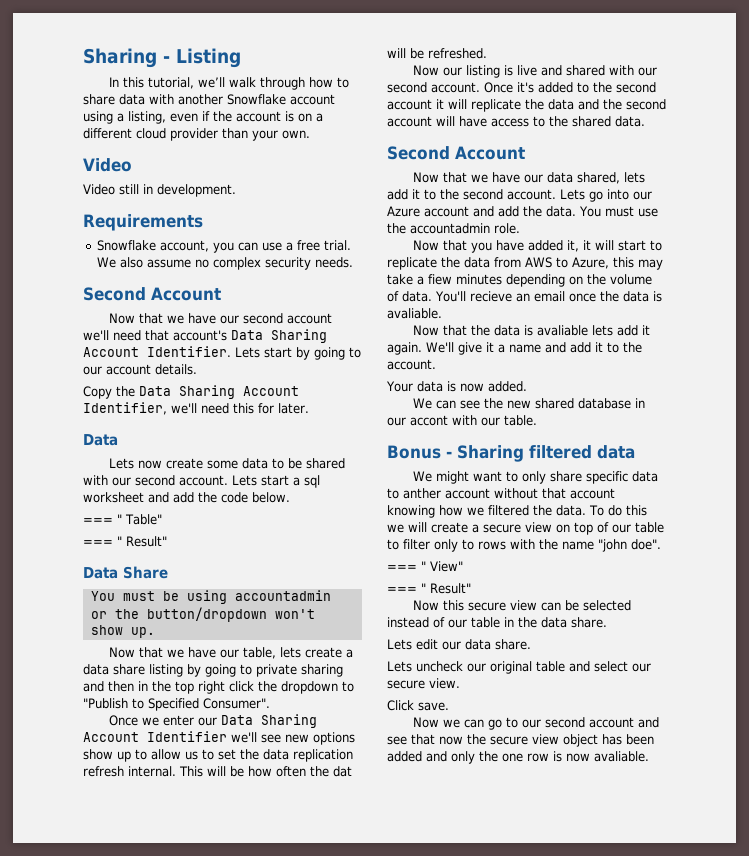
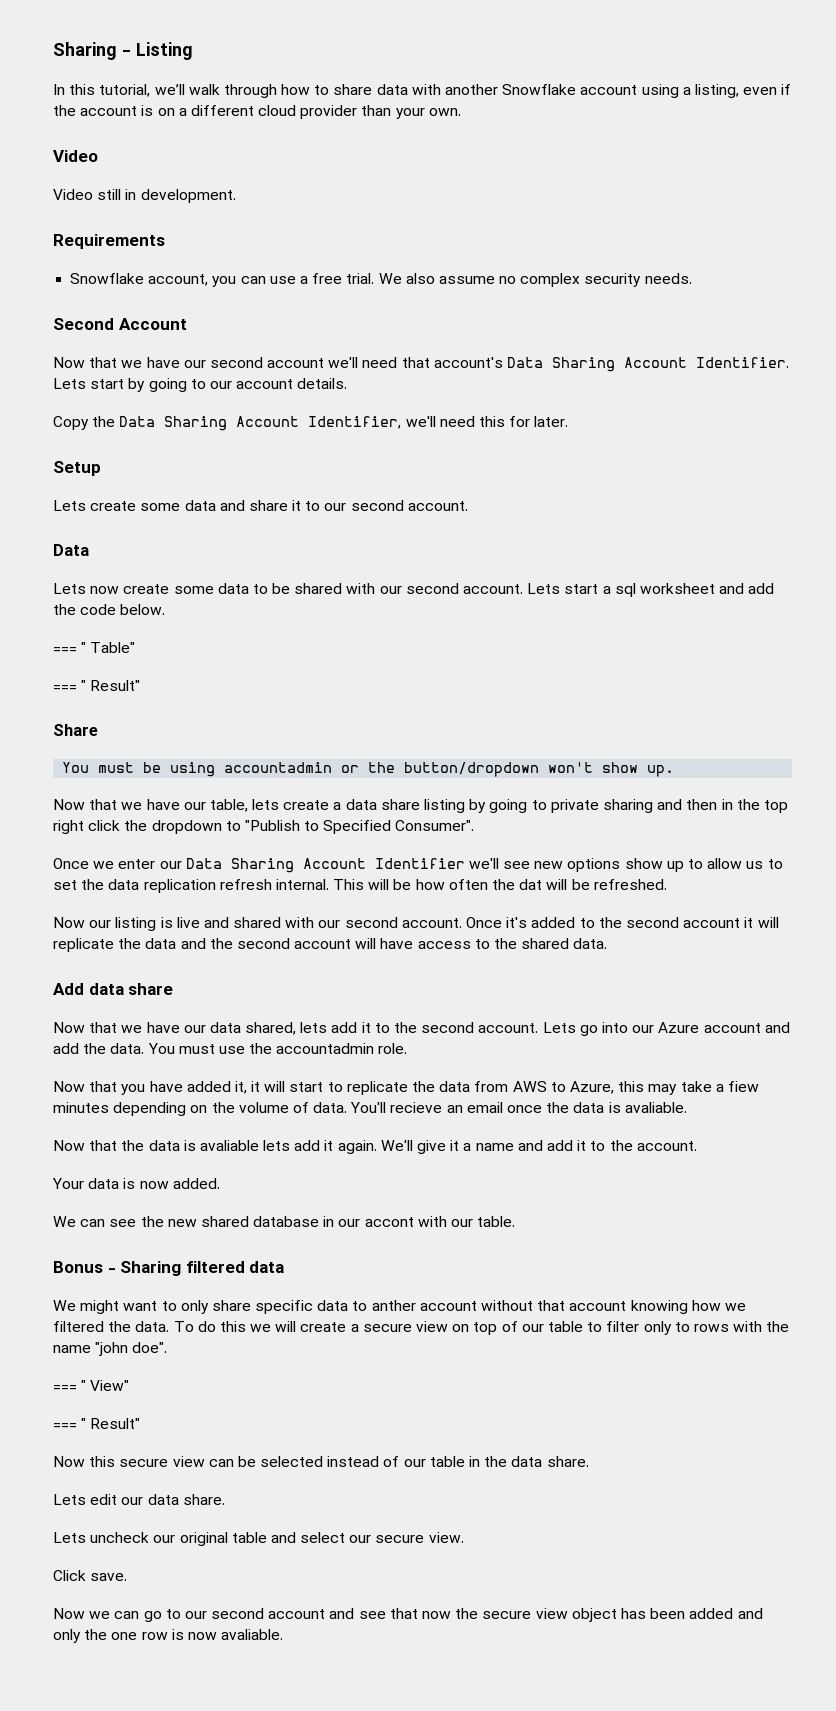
+ Setup
+ Lets create some data and share it to our second account.
- Data Share
+ Share
  Once it's added to the second account it will replicate the data and the second account will have access to the shared data.
- Second Account
+ Add data share

